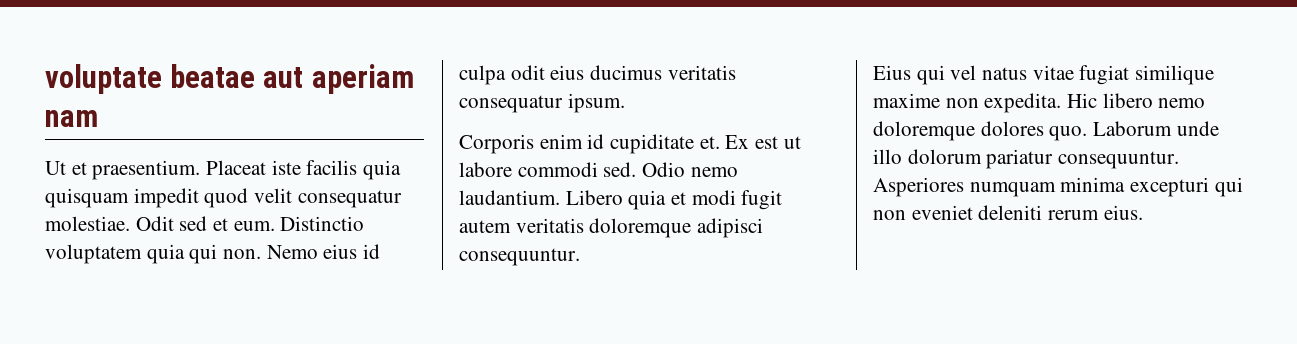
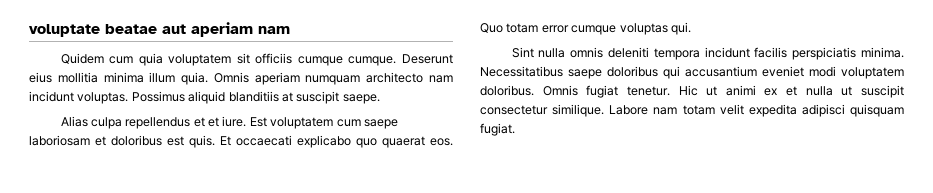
- Ut et praesentium. Placeat iste facilis quia quisquam impedit quod velit consequatur molestiae. Odit sed et eum. Distinctio voluptatem quia qui non. Nemo eius id culpa odit eius ducimus veritatis consequatur ipsum.
- Corporis enim id cupiditate et. Ex est ut labore commodi sed. Odio nemo laudantium. Libero quia et modi fugit autem veritatis doloremque adipisci consequuntur.
- Eius qui vel natus vitae fugiat similique maxime non expedita. Hic libero nemo doloremque dolores quo. Laborum unde illo dolorum pariatur consequuntur. Asperiores numquam minima excepturi qui non eveniet deleniti rerum eius.
+ Quidem cum quia voluptatem sit officiis cumque cumque. Deserunt eius mollitia minima illum quia. Omnis aperiam numquam architecto nam incidunt voluptas. Possimus aliquid blanditiis at suscipit saepe.
+ Alias culpa repellendus et et iure. Est voluptatem cum saepe laboriosam et doloribus est quis. Et occaecati explicabo quo quaerat eos. Quo totam error cumque voluptas qui.
+ Sint nulla omnis deleniti tempora incidunt facilis perspiciatis minima. Necessitatibus saepe doloribus qui accusantium eveniet modi voluptatem doloribus. Omnis fugiat tenetur. Hic ut animi ex et nulla ut suscipit consectetur similique. Labore nam totam velit expedita adipisci quisquam fugiat.

